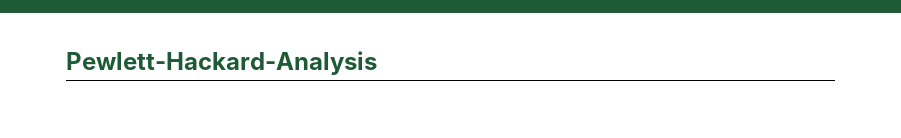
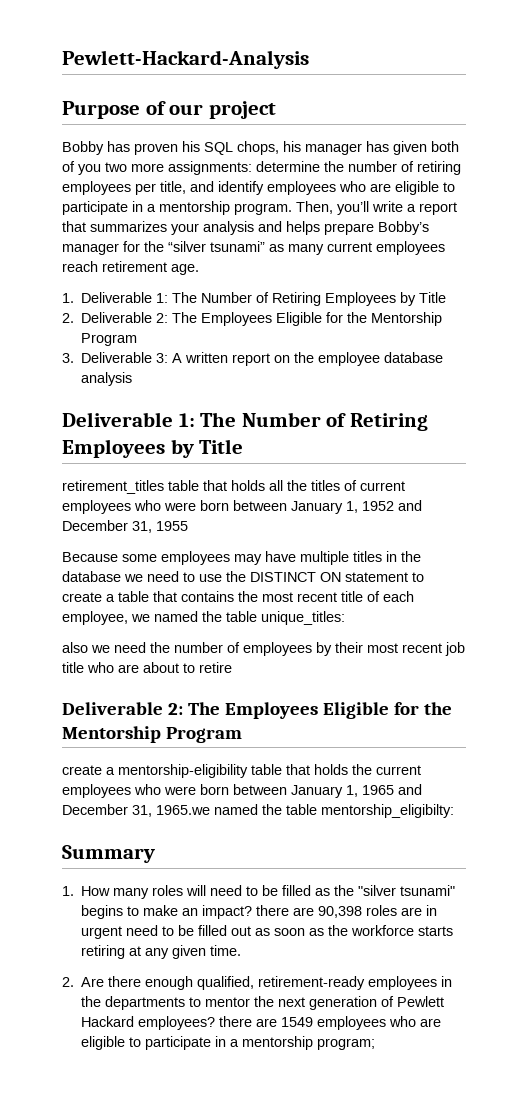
+ Purpose of our project
+ Bobby has proven his SQL chops, his manager has given both of you two more assignments: determine the number of retiring employees per title, and identify employees who are eligible to participate in a mentorship program. Then, you’ll write a report that summarizes your analysis and helps prepare Bobby’s manager for the “silver tsunami” as many current employees reach retirement age.
+ 1. Deliverable 1: The Number of Retiring Employees by Title
+ 2. Deliverable 2: The Employees Eligible for the Mentorship Program
+ 3. Deliverable 3: A written report on the employee database analysis
+ Deliverable 1: The Number of Retiring Employees by Title
+ retirement_titles table that holds all the titles of current employees who were born between January 1, 1952 and December 31, 1955
+ Because some employees may have multiple titles in the database we need to use the DISTINCT ON statement to create a table that contains the most recent title of each employee, we named the table unique_titles:
+ also we need the number of employees by their most recent job title who are about to retire
+ Deliverable 2: The Employees Eligible for the Mentorship Program
+ create a mentorship-eligibility table that holds the current employees who were born between January 1, 1965 and December 31, 1965.we named the table mentorship_eligibilty:
+ Summary
+ 1. How many roles will need to be filled as the "silver tsunami" begins to make an impact? there are 90,398 roles are in urgent need to be filled out as soon as the workforce starts retiring at any given time.
+ 2. Are there enough qualified, retirement-ready employees in the departments to mentor the next generation of Pewlett Hackard employees? there are 1549 employees who are eligible to participate in a mentorship program;

